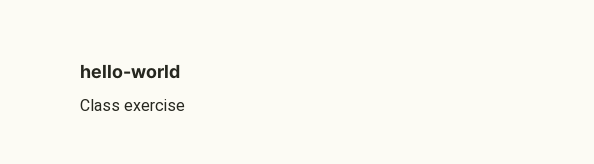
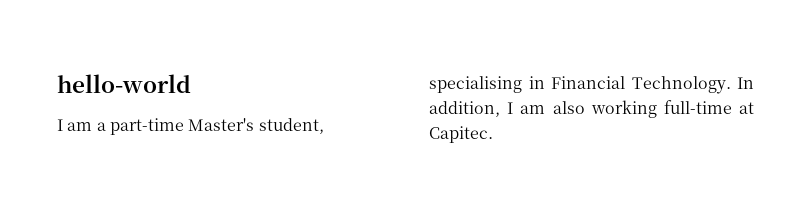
- Class exercise
+ I am a part-time Master's student, specialising in Financial Technology. In addition, I am also working full-time at Capitec.

